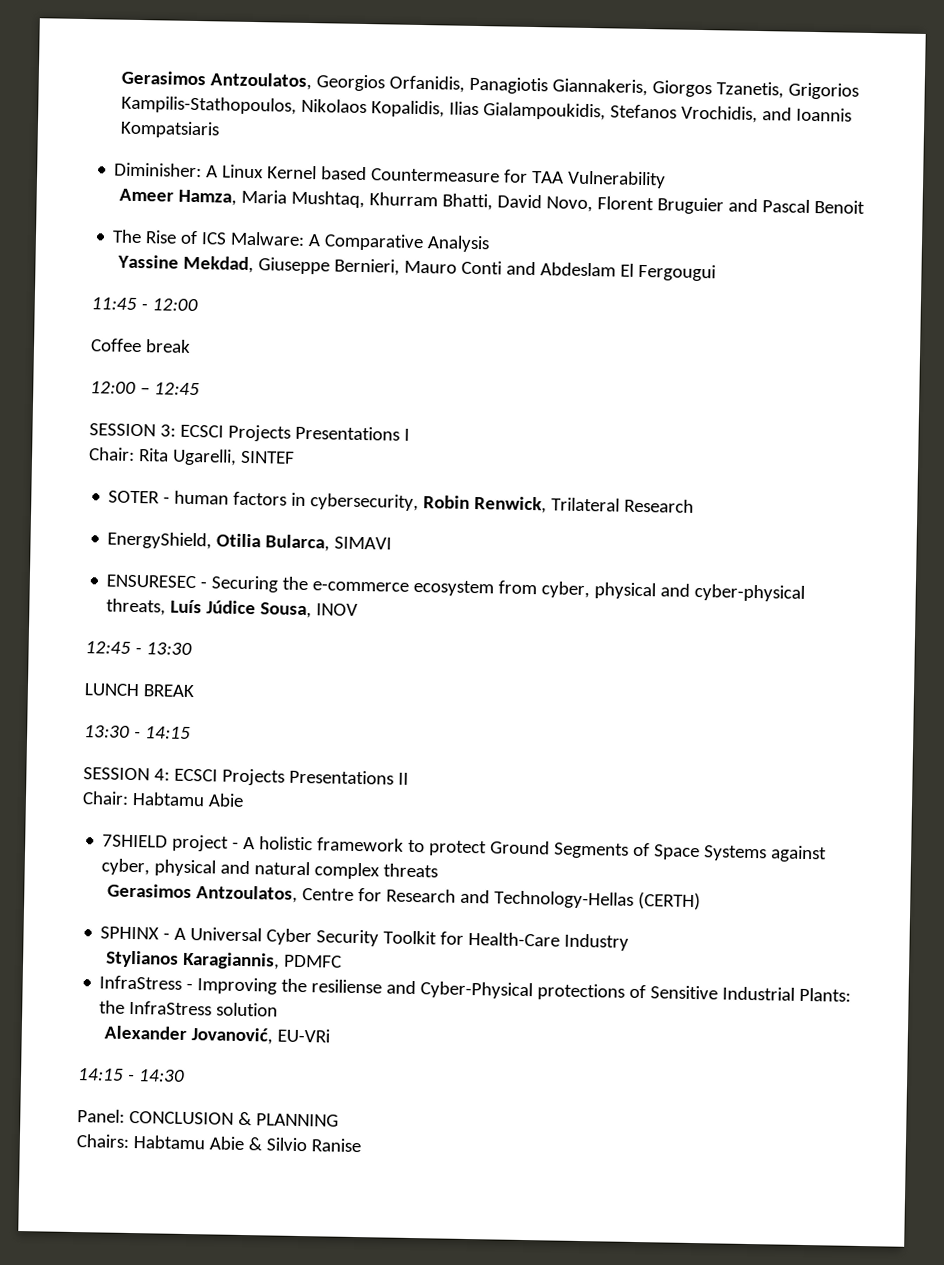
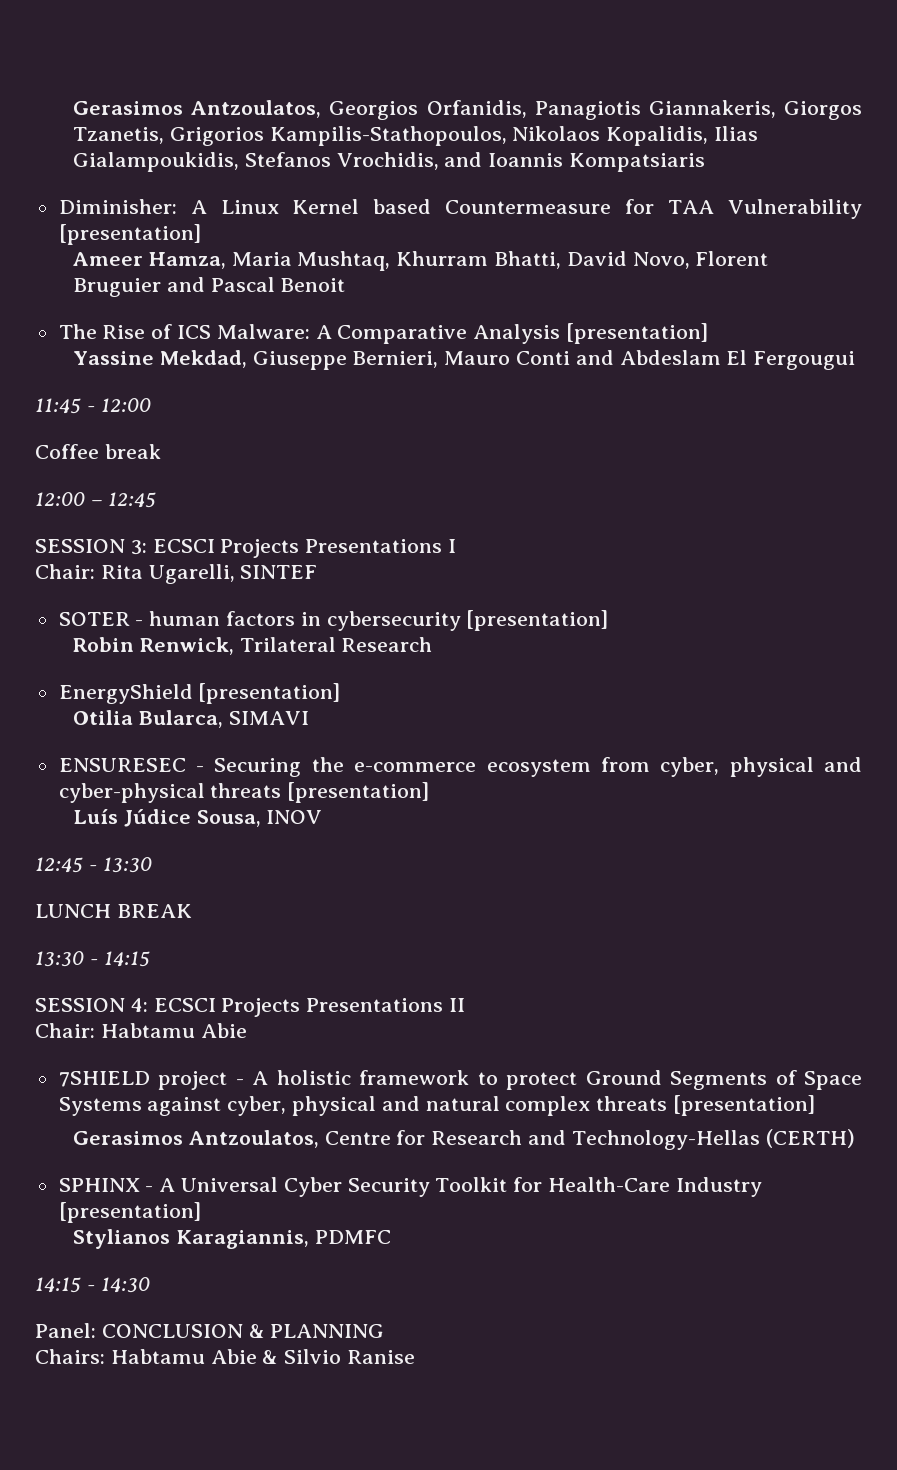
- Diminisher: A Linux Kernel based Countermeasure for TAA Vulnerability
+ Diminisher: A Linux Kernel based Countermeasure for TAA Vulnerability [presentation]
- The Rise of ICS Malware: A Comparative Analysis
+ The Rise of ICS Malware: A Comparative Analysis [presentation]
- SOTER - human factors in cybersecurity, Robin Renwick, Trilateral Research
+ SOTER - human factors in cybersecurity [presentation]
+ Robin Renwick, Trilateral Research
- EnergyShield, Otilia Bularca, SIMAVI
+ EnergyShield [presentation]
+ Otilia Bularca, SIMAVI
- ENSURESEC - Securing the e-commerce ecosystem from cyber, physical and cyber-physical threats, Luís Júdice Sousa, INOV
+ ENSURESEC - Securing the e-commerce ecosystem from cyber, physical and cyber-physical threats [presentation]
+ Luís Júdice Sousa, INOV
- 7SHIELD project - A holistic framework to protect Ground Segments of Space Systems against cyber, physical and natural complex threats
+ 7SHIELD project - A holistic framework to protect Ground Segments of Space Systems against cyber, physical and natural complex threats [presentation]
- SPHINX - A Universal Cyber Security Toolkit for Health-Care Industry
+ SPHINX - A Universal Cyber Security Toolkit for Health-Care Industry [presentation]
- InfraStress - Improving the resiliense and Cyber-Physical protections of Sensitive Industrial Plants: the InfraStress solution
- Alexander Jovanović, EU-VRi

